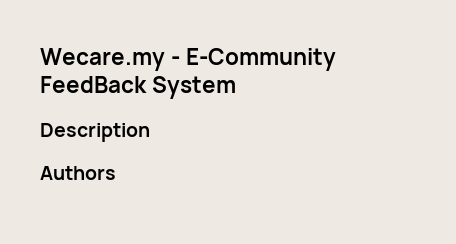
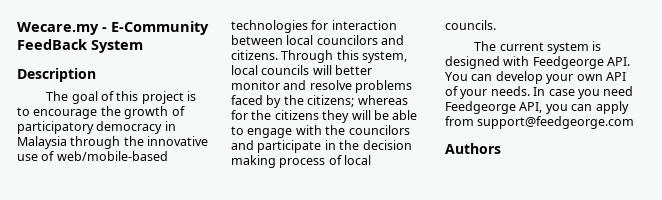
+ The goal of this project is to encourage the growth of participatory democracy in Malaysia through the innovative use of web/mobile-based technologies for interaction between local councilors and citizens. Through this system, local councils will better monitor and resolve problems faced by the citizens; whereas for the citizens they will be able to engage with the councilors and participate in the decision making process of local councils.
+ The current system is designed with Feedgeorge API. You can develop your own API of your needs. In case you need Feedgeorge API, you can apply from support@feedgeorge.com

